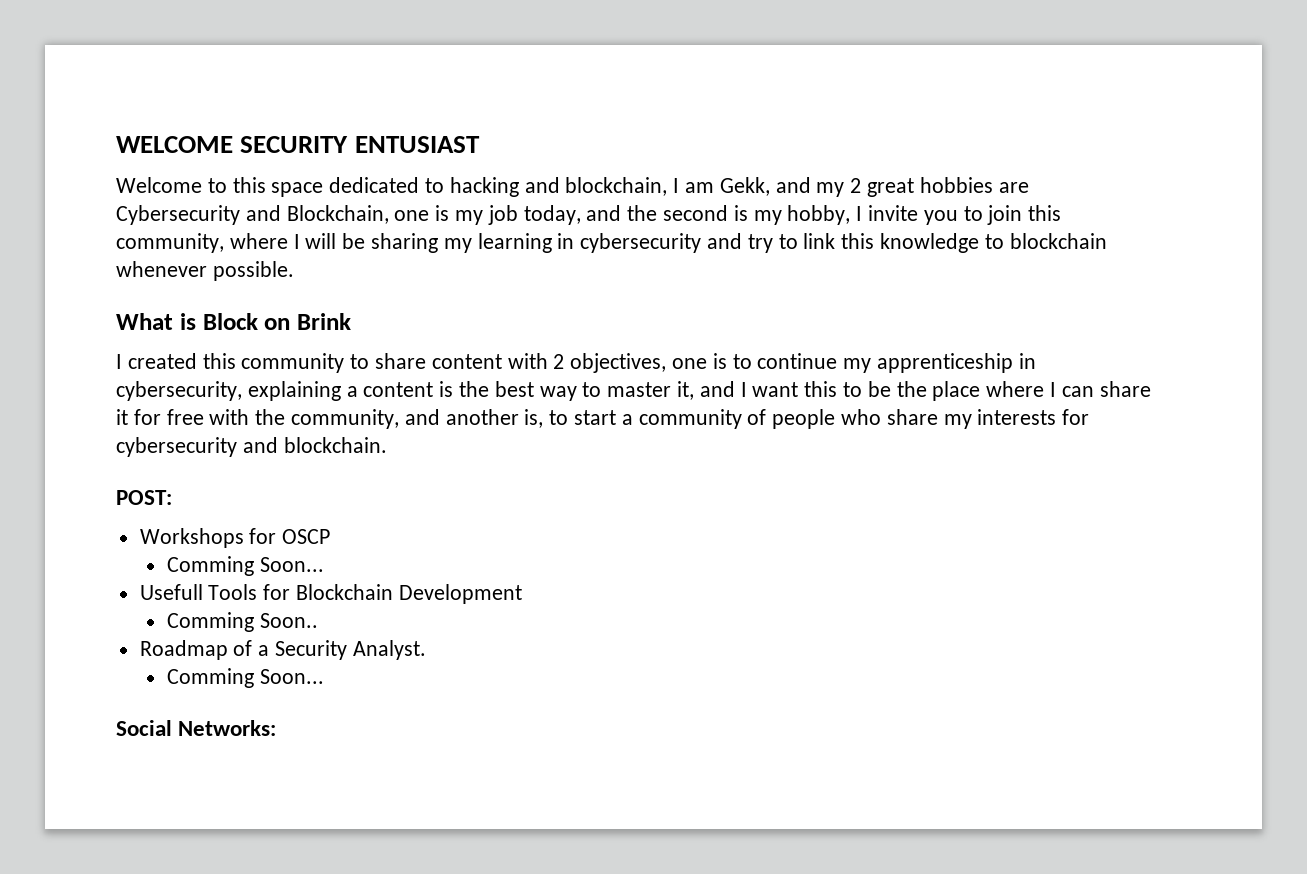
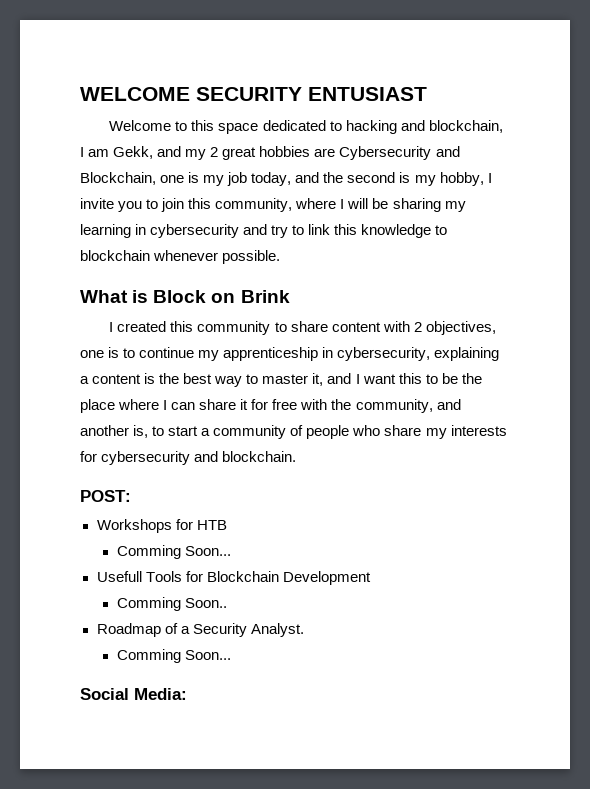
- Workshops for OSCP
+ Workshops for HTB
- Social Networks:
+ Social Media:

